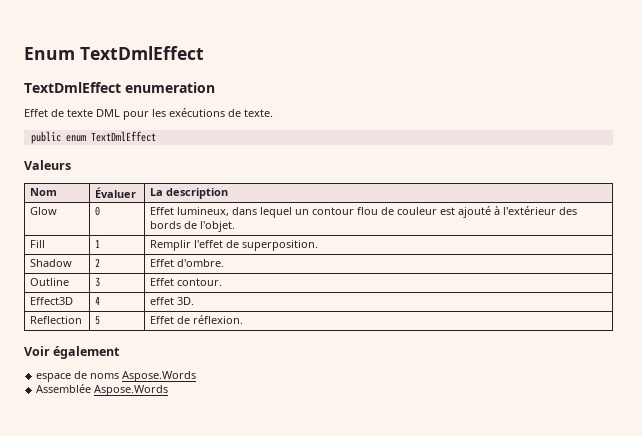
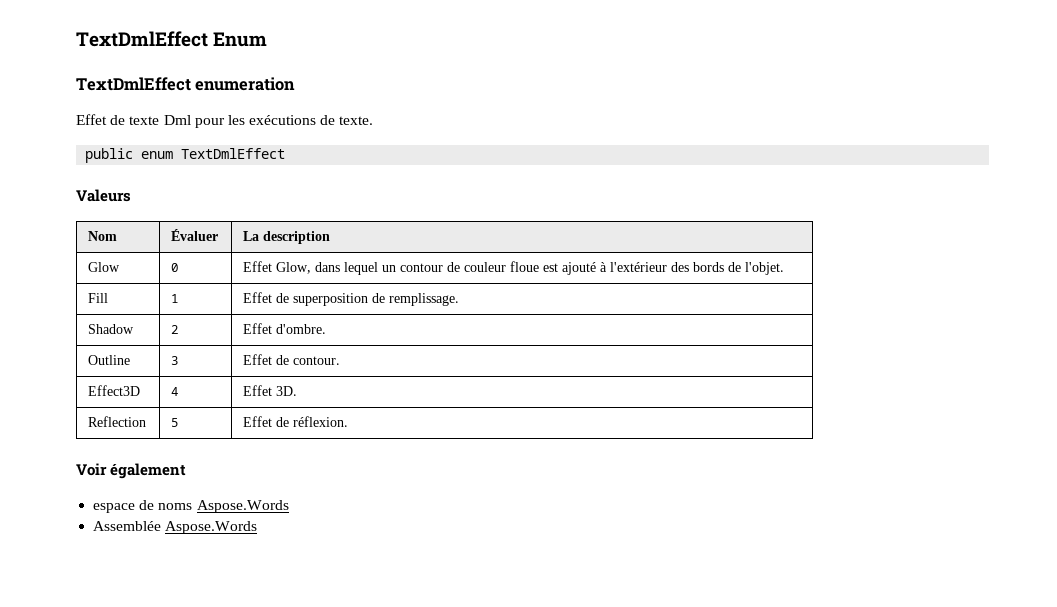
- Enum TextDmlEffect
+ TextDmlEffect Enum
- Effet de texte DML pour les exécutions de texte.
+ Effet de texte Dml pour les exécutions de texte.
- Glow | 0 | Effet lumineux, dans lequel un contour flou de couleur est ajouté à l'extérieur des bords de l'objet.
+ Glow | 0 | Effet Glow, dans lequel un contour de couleur floue est ajouté à l'extérieur des bords de l'objet.
- Fill | 1 | Remplir l'effet de superposition.
+ Fill | 1 | Effet de superposition de remplissage.
- Outline | 3 | Effet contour.
+ Outline | 3 | Effet de contour.
- Effect3D | 4 | effet 3D.
+ Effect3D | 4 | Effet 3D.

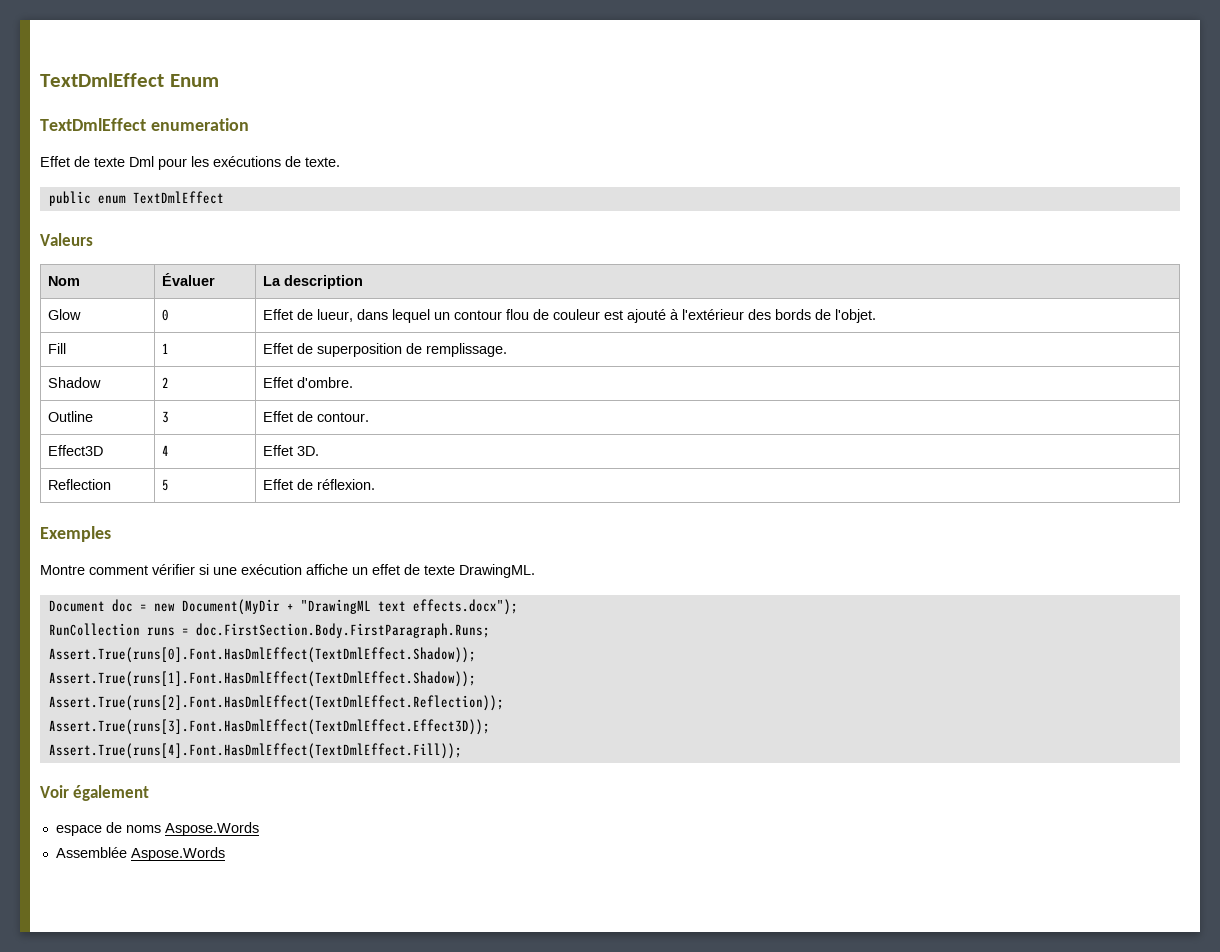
- Glow | 0 | Effet Glow, dans lequel un contour de couleur floue est ajouté à l'extérieur des bords de l'objet.
+ Glow | 0 | Effet de lueur, dans lequel un contour flou de couleur est ajouté à l'extérieur des bords de l'objet.
+ Exemples
+ Montre comment vérifier si une exécution affiche un effet de texte DrawingML.
+ Document doc = new Document(MyDir + "DrawingML text effects.docx");
+ RunCollection runs = doc.FirstSection.Body.FirstParagraph.Runs;
+ Assert.True(runs[0].Font.HasDmlEffect(TextDmlEffect.Shadow));
+ Assert.True(runs[1].Font.HasDmlEffect(TextDmlEffect.Shadow));
+ Assert.True(runs[2].Font.HasDmlEffect(TextDmlEffect.Reflection));
+ Assert.True(runs[3].Font.HasDmlEffect(TextDmlEffect.Effect3D));
+ Assert.True(runs[4].Font.HasDmlEffect(TextDmlEffect.Fill));

